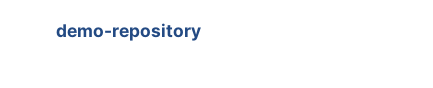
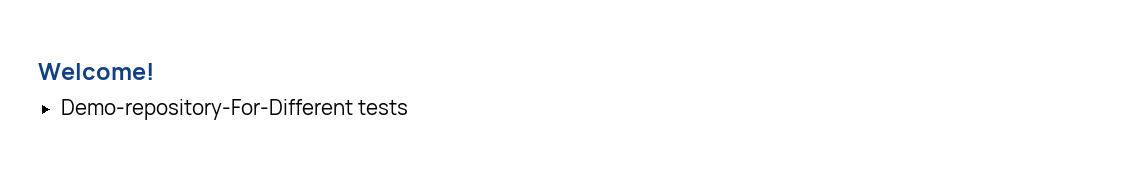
- demo-repository
+ Welcome!
+ Demo-repository-For-Different tests

